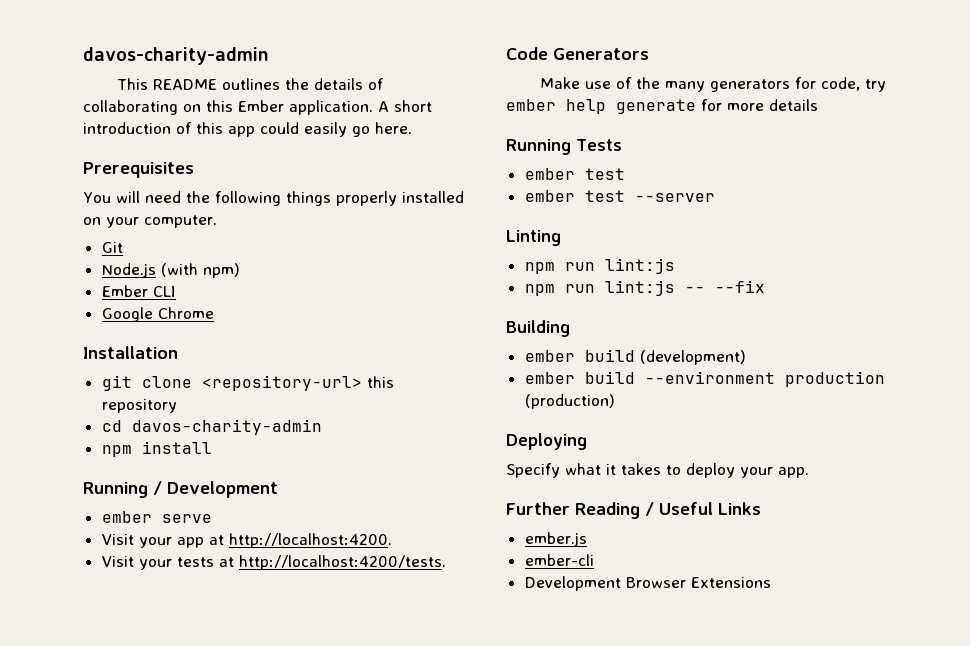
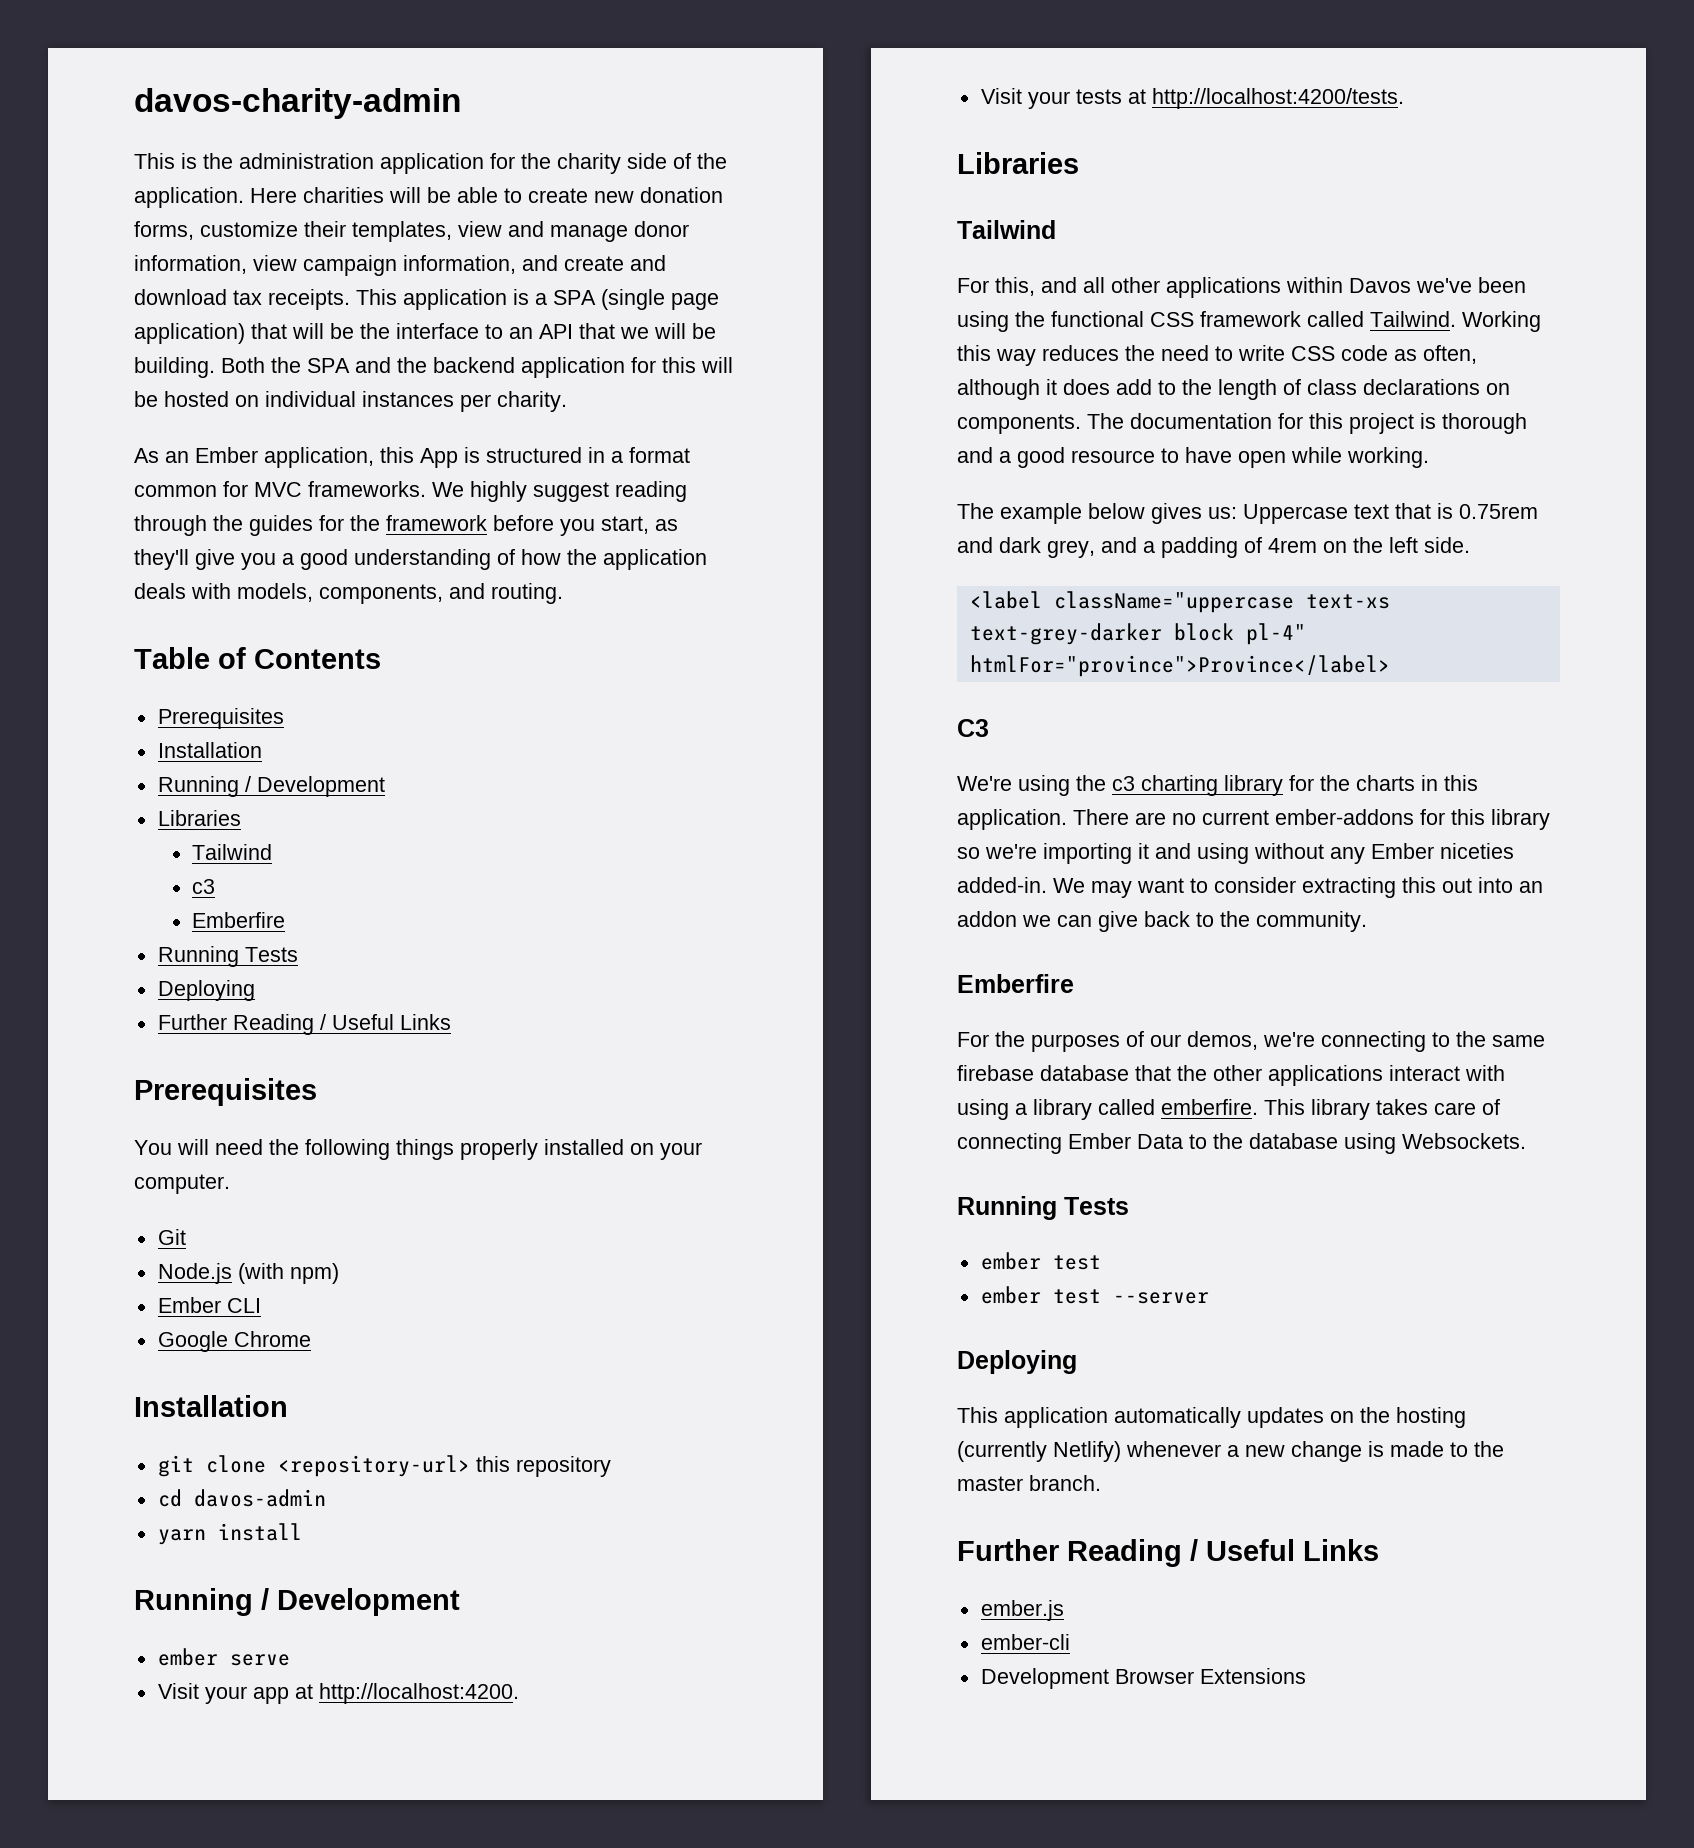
- This README outlines the details of collaborating on this Ember application. A short introduction of this app could easily go here.
+ This is the administration application for the charity side of the application. Here charities will be able to create new donation forms, customize their templates, view and manage donor information, view campaign information, and create and download tax receipts. This application is a SPA (single page application) that will be the interface to an API that we will be building. Both the SPA and the backend application for this will be hosted on individual instances per charity.
+ As an Ember application, this App is structured in a format common for MVC frameworks. We highly suggest reading through the guides for the framework before you start, as they'll give you a good understanding of how the application deals with models, components, and routing.
+ Table of Contents
+ Prerequisites
+ Installation
+ Running / Development
+ Libraries
+ Tailwind
+ c3
+ Emberfire
+ Running Tests
+ Deploying
+ Further Reading / Useful Links
- cd davos-charity-admin
- npm install
+ cd davos-admin
+ yarn install
  Visit your tests at http://localhost:4200/tests.
- Code Generators
- Make use of the many generators for code, try ember help generate for more details
+ Libraries
+ Tailwind
+ For this, and all other applications within Davos we've been using the functional CSS framework called Tailwind. Working this way reduces the need to write CSS code as often, although it does add to the length of class declarations on components. The documentation for this project is thorough and a good resource to have open while working.
+ The example below gives us: Uppercase text that is 0.75rem and dark grey, and a padding of 4rem on the left side.
+ <label className="uppercase text-xs text-grey-darker block pl-4" htmlFor="province">Province</label>
+ C3
+ We're using the c3 charting library for the charts in this application. There are no current ember-addons for this library so we're importing it and using without any Ember niceties added-in. We may want to consider extracting this out into an addon we can give back to the community.
+ Emberfire
+ For the purposes of our demos, we're connecting to the same firebase database that the other applications interact with using a library called emberfire. This library takes care of connecting Ember Data to the database using Websockets.
  ember test --server
- Linting
- npm run lint:js
- npm run lint:js -- --fix
- Building
- ember build (development)
- ember build --environment production (production)
  Deploying
- Specify what it takes to deploy your app.
+ This application automatically updates on the hosting (currently Netlify) whenever a new change is made to the master branch.

